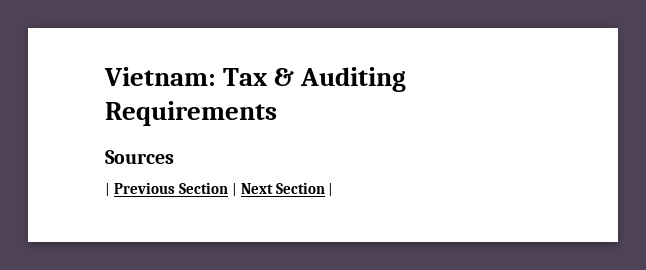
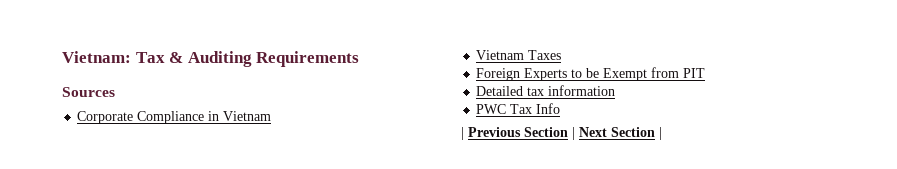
+ Corporate Compliance in Vietnam
+ Vietnam Taxes
+ Foreign Experts to be Exempt from PIT
+ Detailed tax information
+ PWC Tax Info

